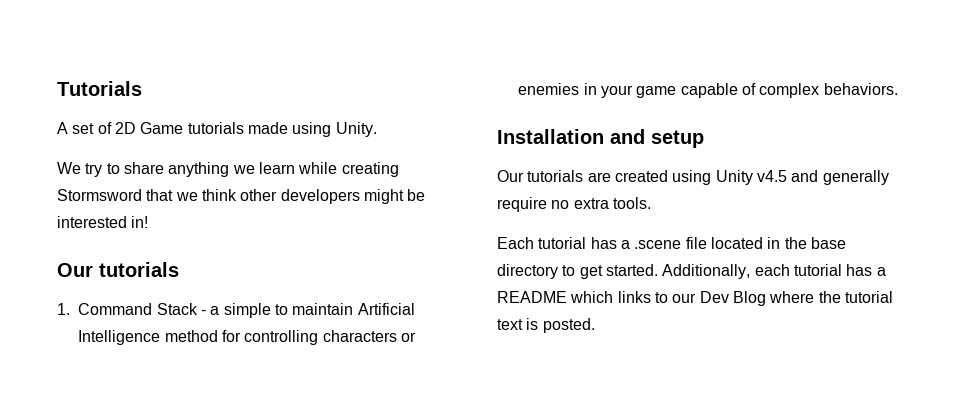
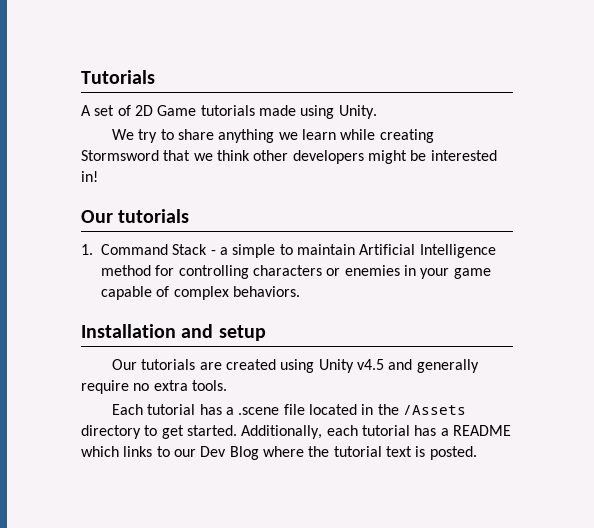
- Each tutorial has a .scene file located in the base directory to get started.
+ Each tutorial has a .scene file located in the /Assets directory to get started.

